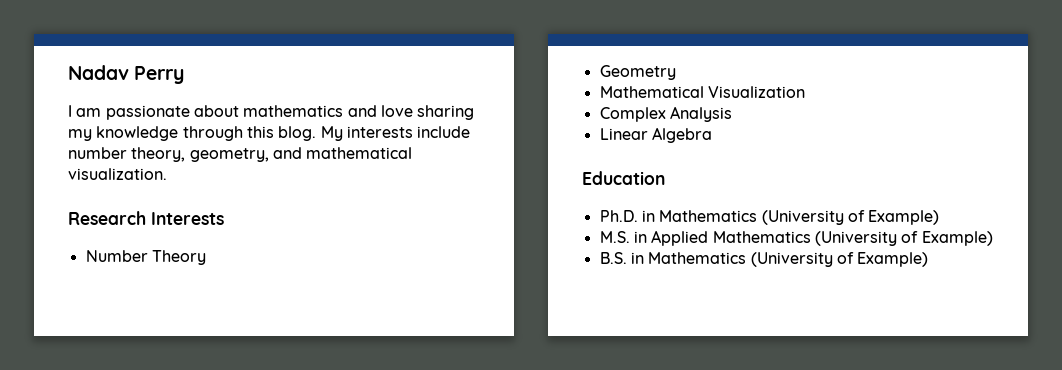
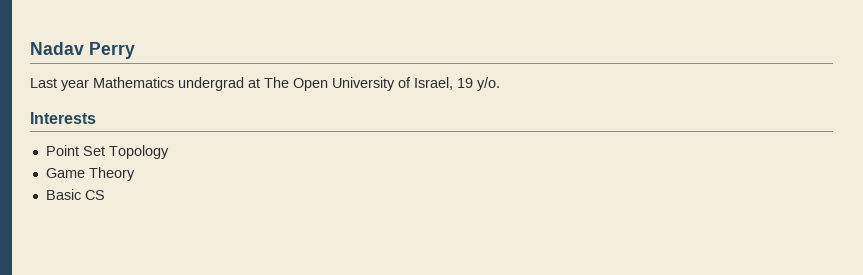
- I am passionate about mathematics and love sharing my knowledge through this blog. My interests include number theory, geometry, and mathematical visualization.
- Research Interests
- Number Theory
- Geometry
- Mathematical Visualization
- Complex Analysis
- Linear Algebra
- Education
- Ph.D. in Mathematics (University of Example)
- M.S. in Applied Mathematics (University of Example)
- B.S. in Mathematics (University of Example)
+ Last year Mathematics undergrad at The Open University of Israel, 19 y/o.
+ Interests
+ Point Set Topology
+ Game Theory
+ Basic CS

